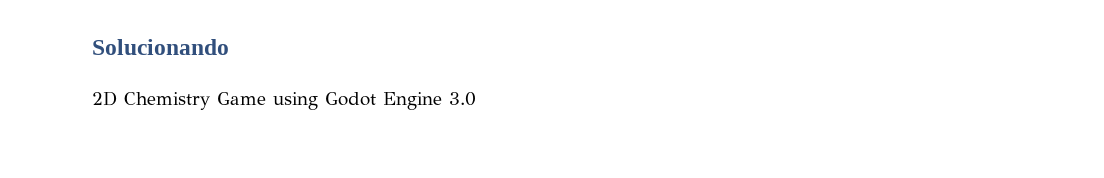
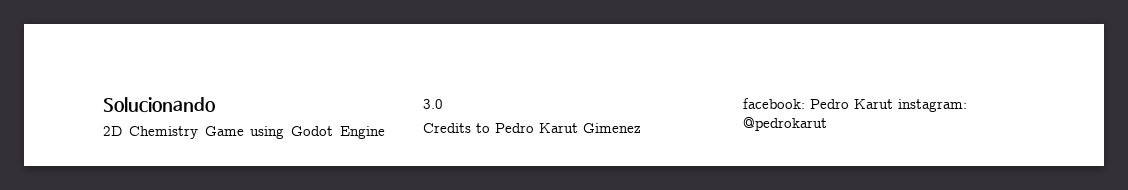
+ Credits to Pedro Karut Gimenez facebook: Pedro Karut instagram: @pedrokarut

